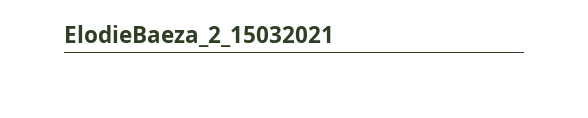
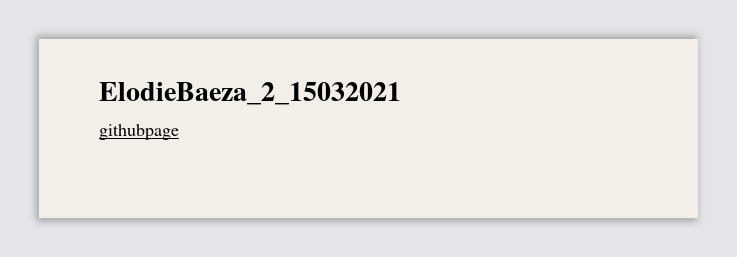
+ githubpage

